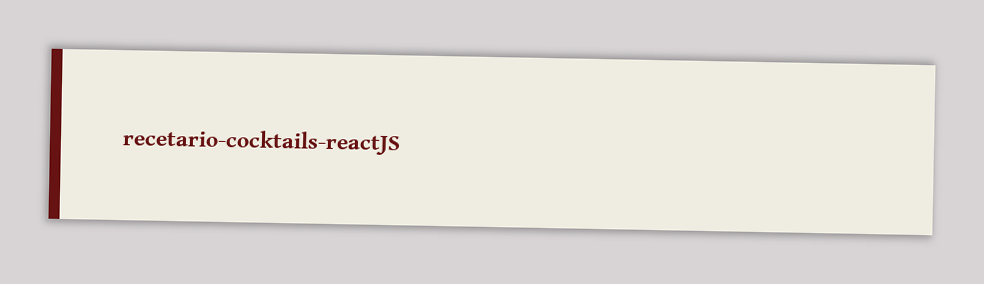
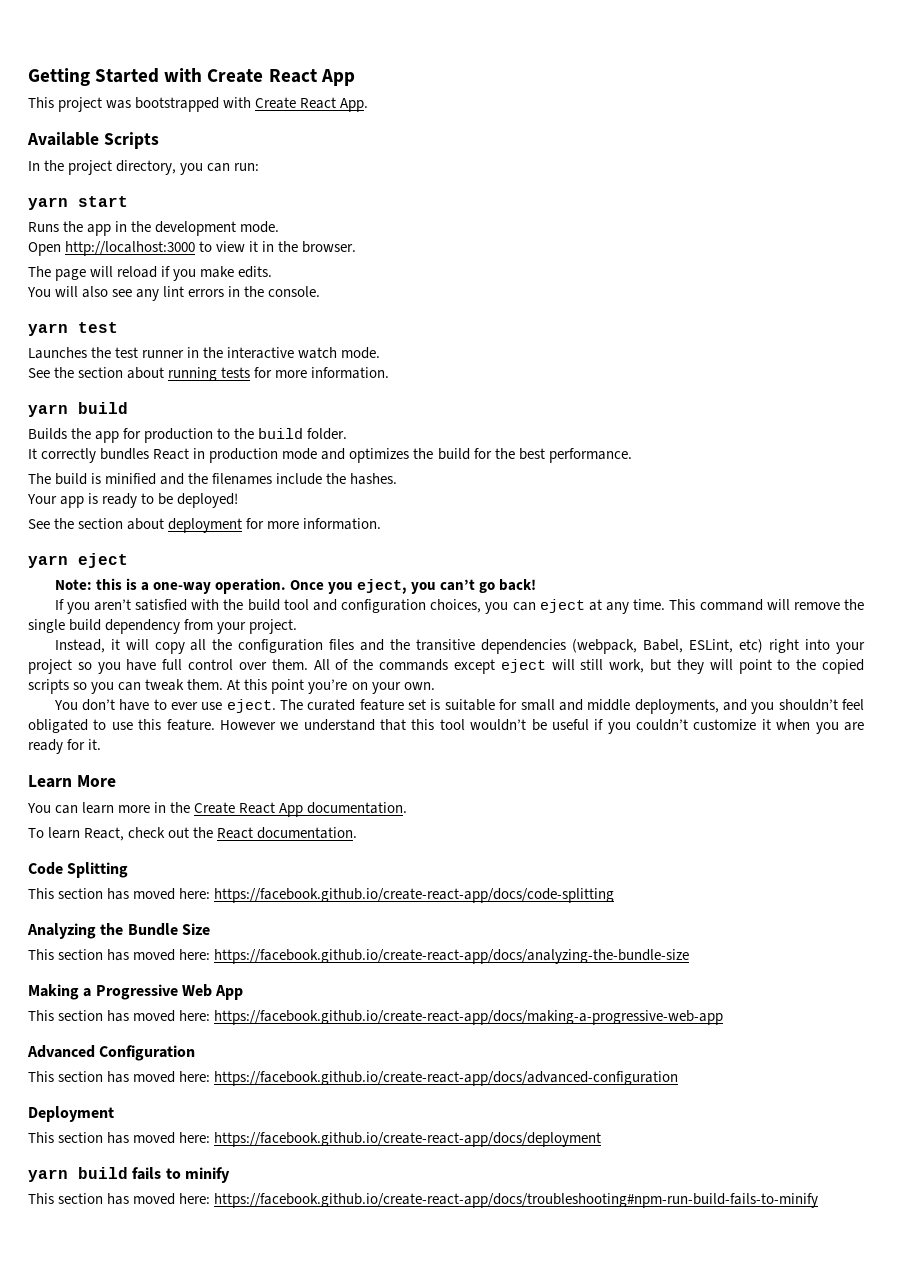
- recetario-cocktails-reactJS
+ Getting Started with Create React App
+ This project was bootstrapped with Create React App.
+ Available Scripts
+ In the project directory, you can run:
+ yarn start
+ Runs the app in the development mode.
+ Open http://localhost:3000 to view it in the browser.
+ The page will reload if you make edits.
+ You will also see any lint errors in the console.
+ yarn test
+ Launches the test runner in the interactive watch mode.
+ See the section about running tests for more information.
+ yarn build
+ Builds the app for production to the build folder.
+ It correctly bundles React in production mode and optimizes the build for the best performance.
+ The build is minified and the filenames include the hashes.
+ Your app is ready to be deployed!
+ See the section about deployment for more information.
+ yarn eject
+ Note: this is a one-way operation. Once you eject, you can’t go back!
+ If you aren’t satisfied with the build tool and configuration choices, you can eject at any time. This command will remove the single build dependency from your project.
+ Instead, it will copy all the configuration files and the transitive dependencies (webpack, Babel, ESLint, etc) right into your project so you have full control over them. All of the commands except eject will still work, but they will point to the copied scripts so you can tweak them. At this point you’re on your own.
+ You don’t have to ever use eject. The curated feature set is suitable for small and middle deployments, and you shouldn’t feel obligated to use this feature. However we understand that this tool wouldn’t be useful if you couldn’t customize it when you are ready for it.
+ Learn More
+ You can learn more in the Create React App documentation.
+ To learn React, check out the React documentation.
+ Code Splitting
+ This section has moved here: https://facebook.github.io/create-react-app/docs/code-splitting
+ Analyzing the Bundle Size
+ This section has moved here: https://facebook.github.io/create-react-app/docs/analyzing-the-bundle-size
+ Making a Progressive Web App
+ This section has moved here: https://facebook.github.io/create-react-app/docs/making-a-progressive-web-app
+ Advanced Configuration
+ This section has moved here: https://facebook.github.io/create-react-app/docs/advanced-configuration
+ Deployment
+ This section has moved here: https://facebook.github.io/create-react-app/docs/deployment
+ yarn build fails to minify
+ This section has moved here: https://facebook.github.io/create-react-app/docs/troubleshooting#npm-run-build-fails-to-minify

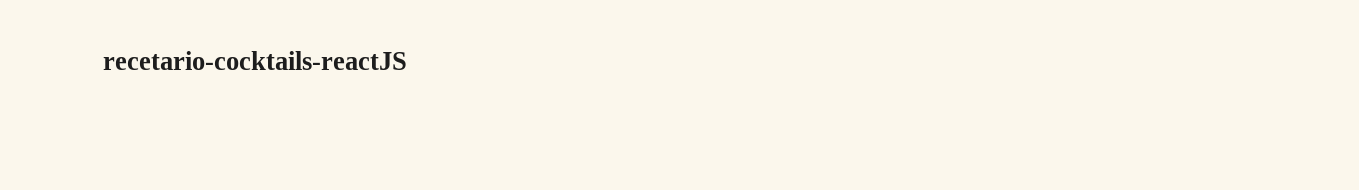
- Getting Started with Create React App
- This project was bootstrapped with Create React App.
- Available Scripts
- In the project directory, you can run:
- yarn start
- Runs the app in the development mode.
- Open http://localhost:3000 to view it in the browser.
- The page will reload if you make edits.
- You will also see any lint errors in the console.
- yarn test
- Launches the test runner in the interactive watch mode.
- See the section about running tests for more information.
- yarn build
- Builds the app for production to the build folder.
- It correctly bundles React in production mode and optimizes the build for the best performance.
- The build is minified and the filenames include the hashes.
- Your app is ready to be deployed!
- See the section about deployment for more information.
- yarn eject
- Note: this is a one-way operation. Once you eject, you can’t go back!
- If you aren’t satisfied with the build tool and configuration choices, you can eject at any time. This command will remove the single build dependency from your project.
- Instead, it will copy all the configuration files and the transitive dependencies (webpack, Babel, ESLint, etc) right into your project so you have full control over them. All of the commands except eject will still work, but they will point to the copied scripts so you can tweak them. At this point you’re on your own.
- You don’t have to ever use eject. The curated feature set is suitable for small and middle deployments, and you shouldn’t feel obligated to use this feature. However we understand that this tool wouldn’t be useful if you couldn’t customize it when you are ready for it.
- Learn More
- You can learn more in the Create React App documentation.
- To learn React, check out the React documentation.
- Code Splitting
- This section has moved here: https://facebook.github.io/create-react-app/docs/code-splitting
- Analyzing the Bundle Size
- This section has moved here: https://facebook.github.io/create-react-app/docs/analyzing-the-bundle-size
- Making a Progressive Web App
- This section has moved here: https://facebook.github.io/create-react-app/docs/making-a-progressive-web-app
- Advanced Configuration
- This section has moved here: https://facebook.github.io/create-react-app/docs/advanced-configuration
- Deployment
- This section has moved here: https://facebook.github.io/create-react-app/docs/deployment
- yarn build fails to minify
- This section has moved here: https://facebook.github.io/create-react-app/docs/troubleshooting#npm-run-build-fails-to-minify
+ recetario-cocktails-reactJS

